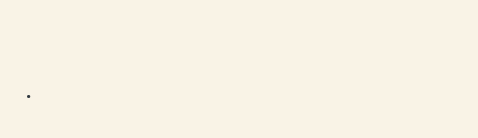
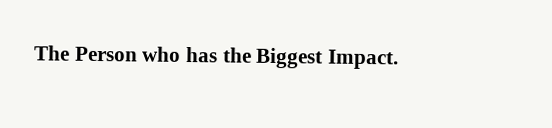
- .
+ The Person who has the Biggest Impact.

